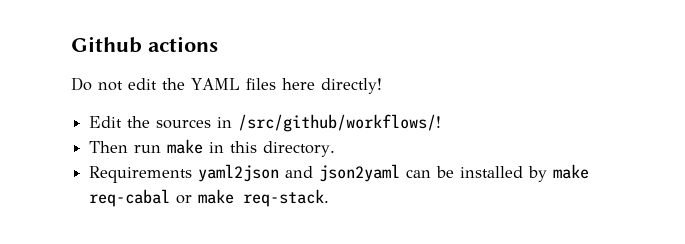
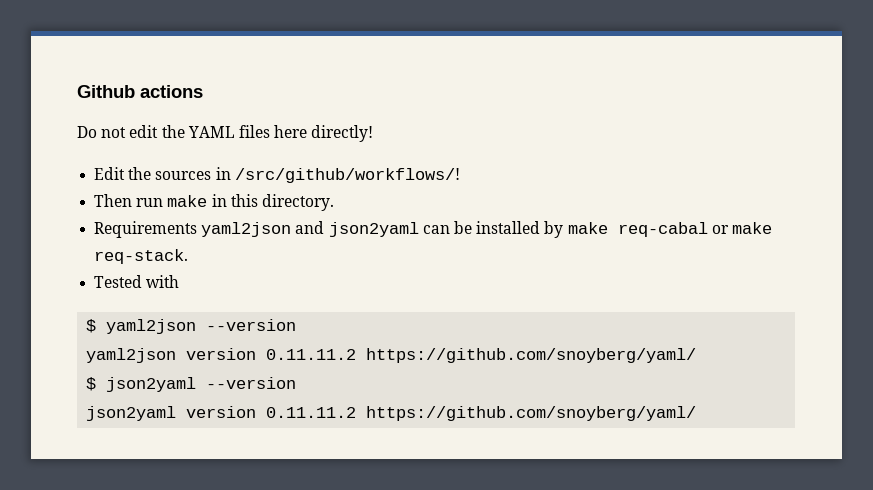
+ Tested with
+ $ yaml2json --version
+ yaml2json version 0.11.11.2 https://github.com/snoyberg/yaml/
+ $ json2yaml --version
+ json2yaml version 0.11.11.2 https://github.com/snoyberg/yaml/

